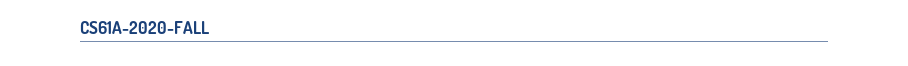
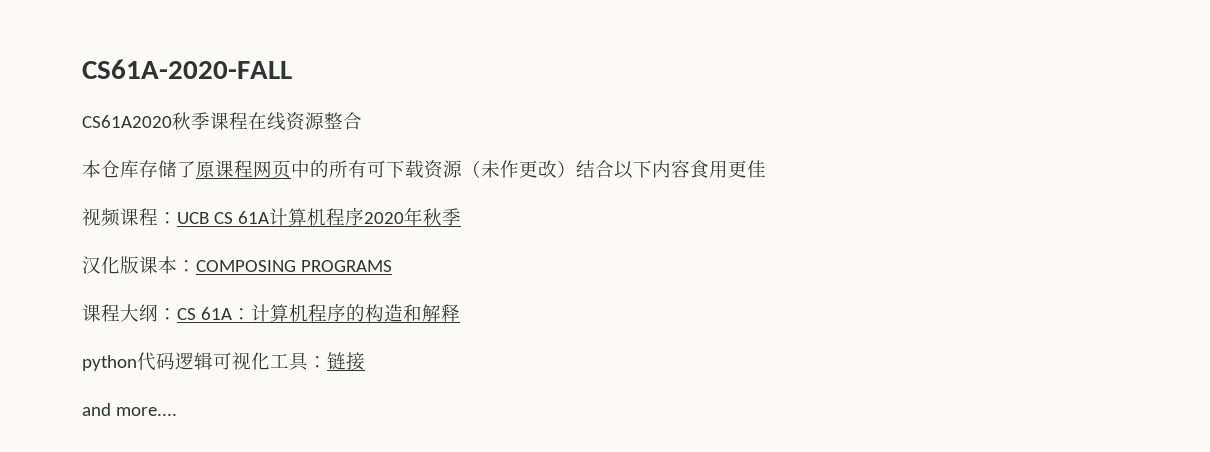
+ CS61A2020秋季课程在线资源整合
+ 本仓库存储了原课程网页中的所有可下载资源（未作更改）结合以下内容食用更佳
+ 视频课程：UCB CS 61A计算机程序2020年秋季
+ 汉化版课本：COMPOSING PROGRAMS
+ 课程大纲：CS 61A：计算机程序的构造和解释
+ python代码逻辑可视化工具：链接
+ and more....

